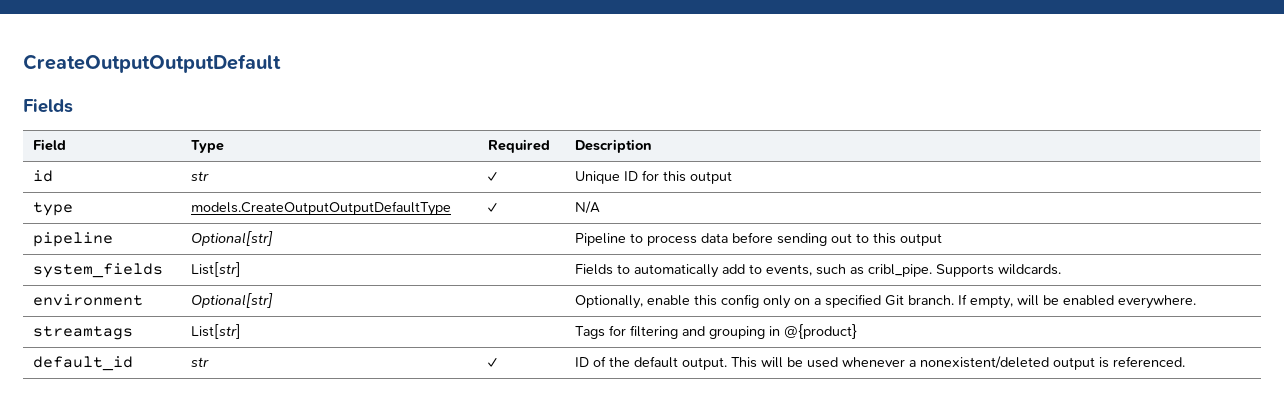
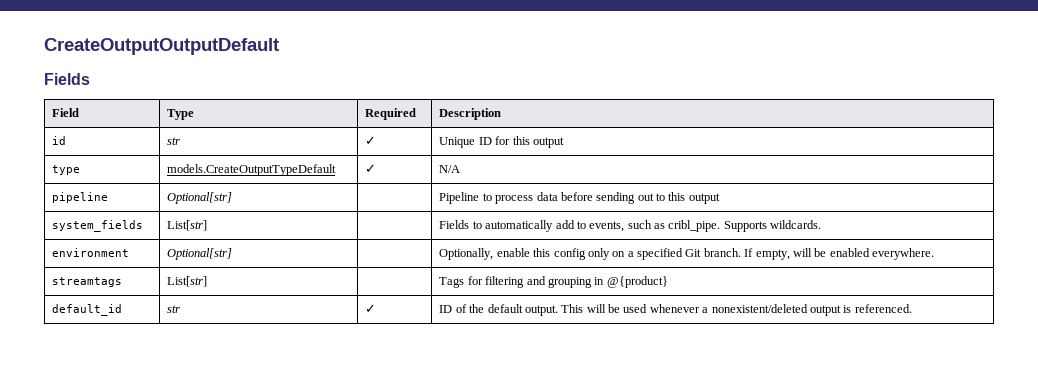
- type | models.CreateOutputOutputDefaultType | ✓ | N/A
+ type | models.CreateOutputTypeDefault | ✓ | N/A

